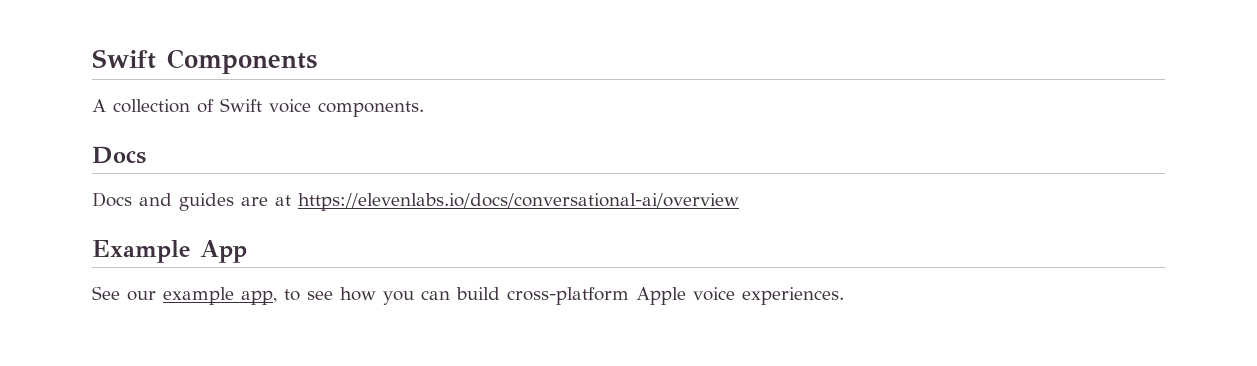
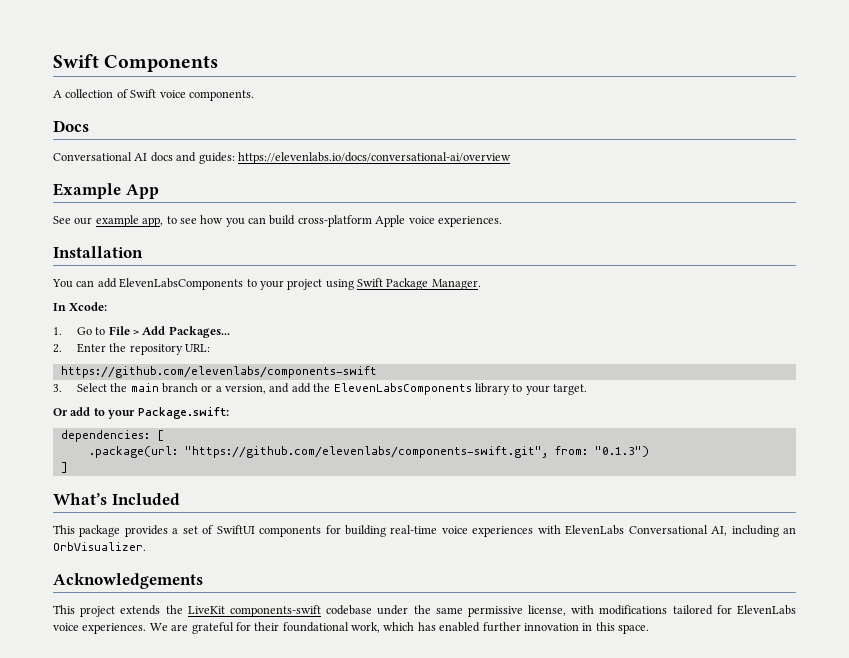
- Docs and guides are at https://elevenlabs.io/docs/conversational-ai/overview
+ Conversational AI docs and guides: https://elevenlabs.io/docs/conversational-ai/overview
+ Installation
+ You can add ElevenLabsComponents to your project using Swift Package Manager.
+ In Xcode:
+ 1. Go to File > Add Packages...
+ 2. Enter the repository URL:
+ https://github.com/elevenlabs/components-swift
+ 3. Select the main branch or a version, and add the ElevenLabsComponents library to your target.
+ Or add to your Package.swift:
+ dependencies: [
+ .package(url: "https://github.com/elevenlabs/components-swift.git", from: "0.1.3")
+ ]
+ What’s Included
+ This package provides a set of SwiftUI components for building real-time voice experiences with ElevenLabs Conversational AI, including an OrbVisualizer.
+ Acknowledgements
+ This project extends the LiveKit components-swift codebase under the same permissive license, with modifications tailored for ElevenLabs voice experiences. We are grateful for their foundational work, which has enabled further innovation in this space.

